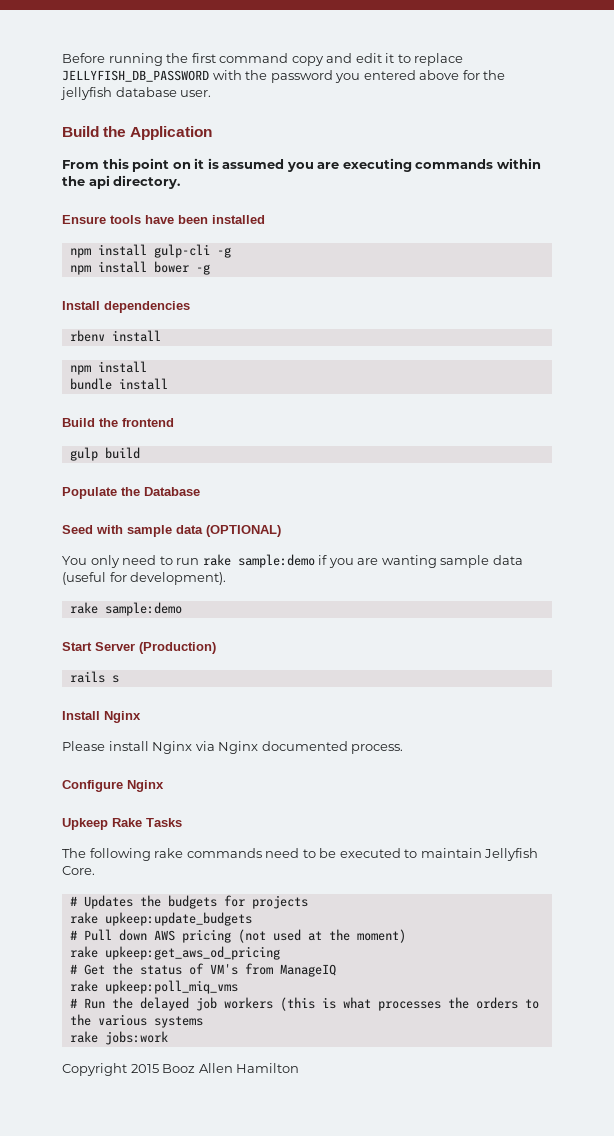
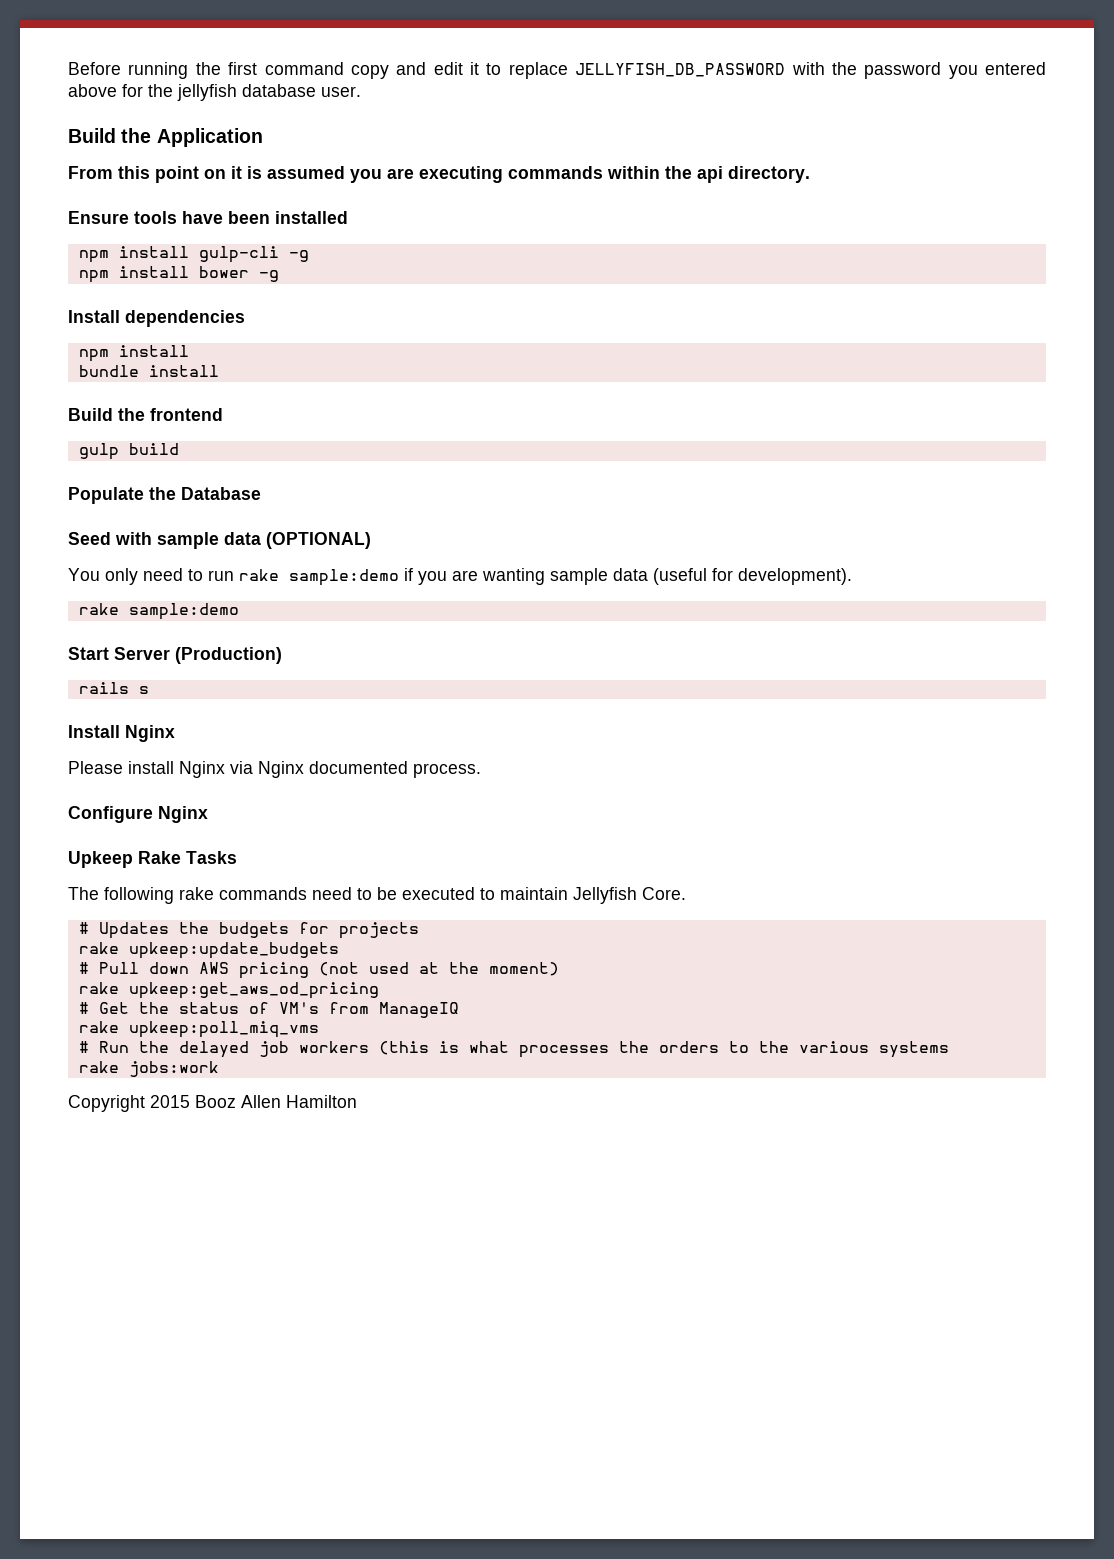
- rbenv install

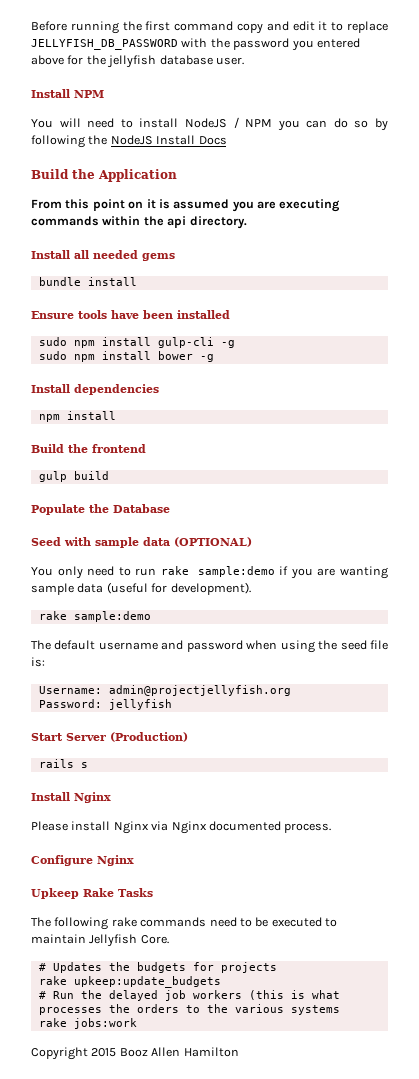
+ Install NPM
+ You will need to install NodeJS / NPM you can do so by following the NodeJS Install Docs
+ Install all needed gems
+ bundle install
- npm install gulp-cli -g
+ sudo npm install gulp-cli -g
- npm install bower -g
+ sudo npm install bower -g
- bundle install
+ The default username and password when using the seed file is:
+ Username: admin@projectjellyfish.org
+ Password: jellyfish
- # Pull down AWS pricing (not used at the moment)
- rake upkeep:get_aws_od_pricing
- # Get the status of VM's from ManageIQ
- rake upkeep:poll_miq_vms

